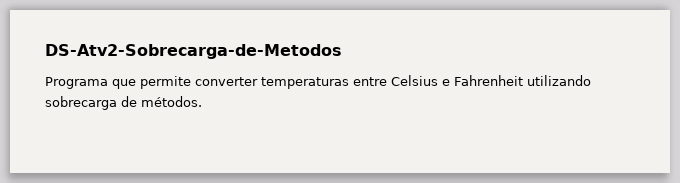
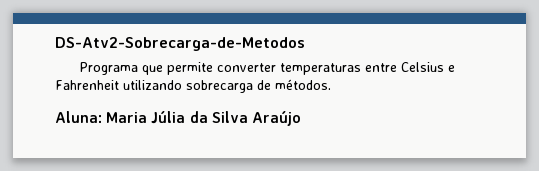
+ Aluna: Maria Júlia da Silva Araújo

